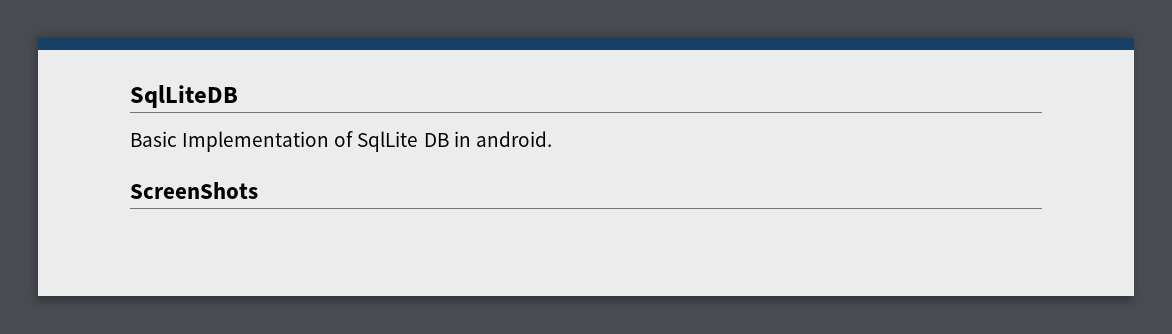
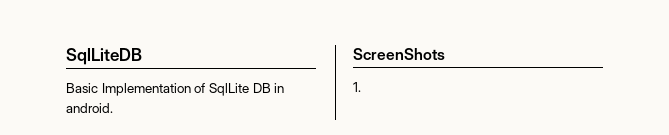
+ 1.

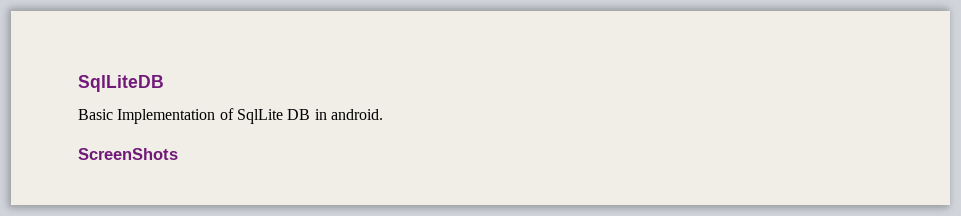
- 1.

